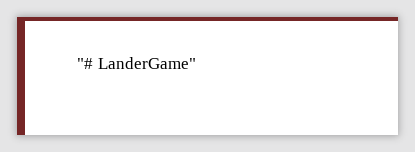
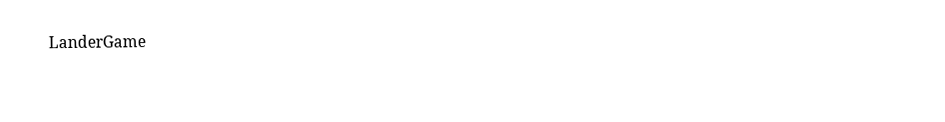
- "# LanderGame"
+ LanderGame

